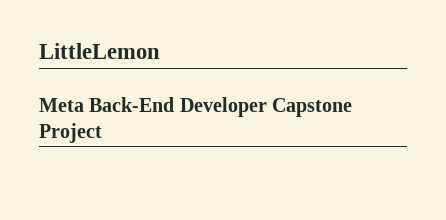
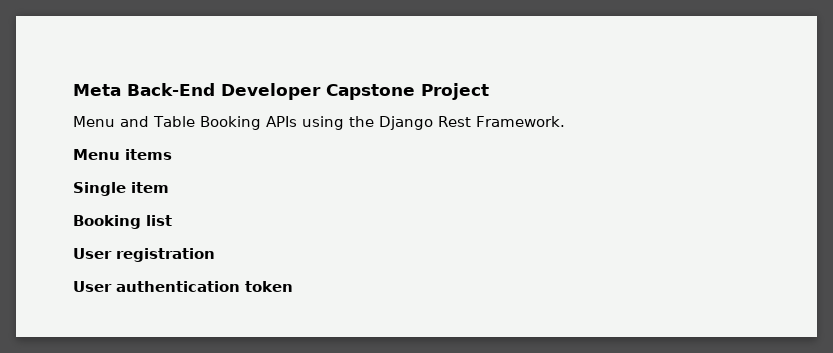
- LittleLemon
+ Menu and Table Booking APIs using the Django Rest Framework.
+ Menu items
+ Single item
+ Booking list
+ User registration
+ User authentication token

